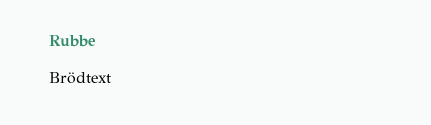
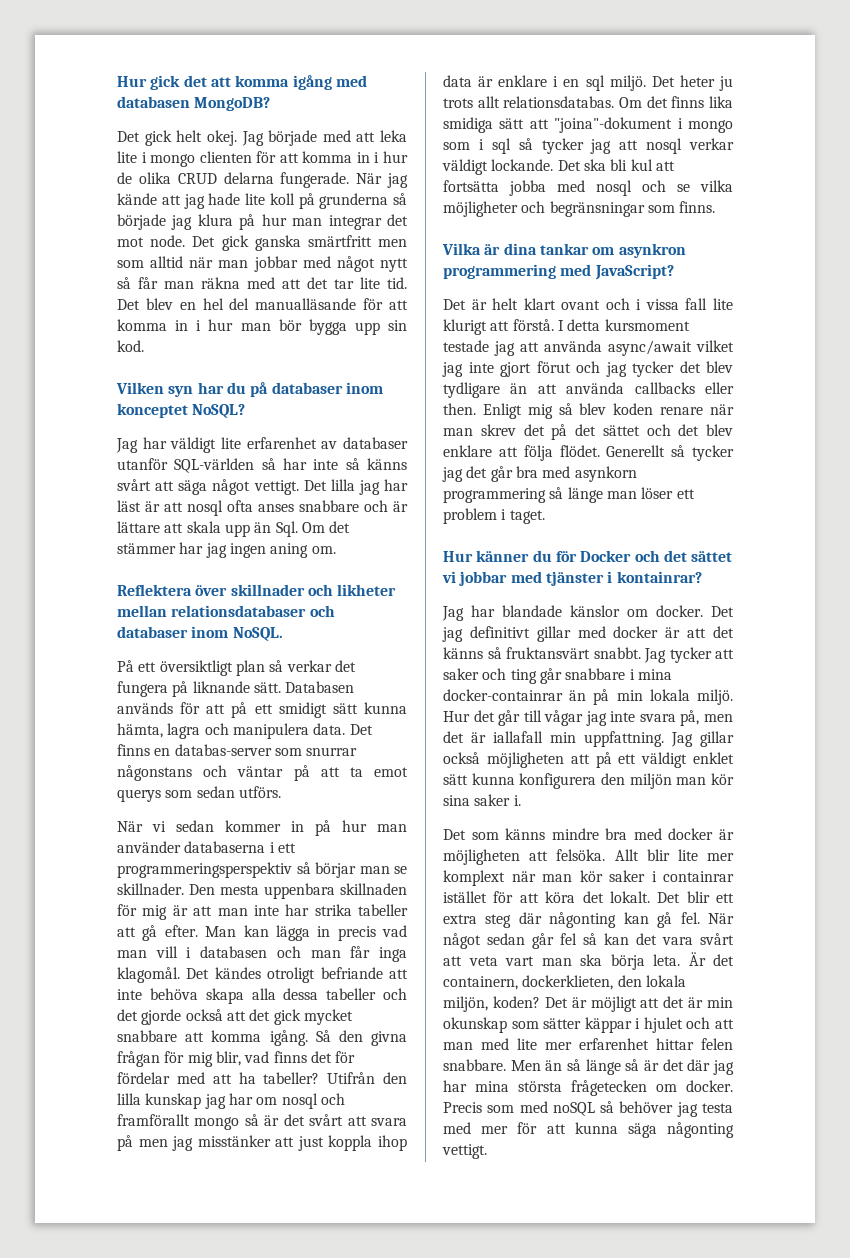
- Rubbe
- Brödtext
+ Hur gick det att komma igång med databasen MongoDB?
+ Det gick helt okej. Jag började med att leka lite i mongo clienten för att komma in i hur de olika CRUD delarna fungerade. När jag kände att jag hade lite koll på grunderna så började jag klura på hur man integrar det mot node. Det gick ganska smärtfritt men som alltid när man jobbar med något nytt så får man räkna med att det tar lite tid. Det blev en hel del manualläsande för att komma in i hur man bör bygga upp sin kod.
+ Vilken syn har du på databaser inom konceptet NoSQL?
+ Jag har väldigt lite erfarenhet av databaser utanför SQL-världen så har inte så känns svårt att säga något vettigt. Det lilla jag har läst är att nosql ofta anses snabbare och är lättare att skala upp än Sql. Om det stämmer har jag ingen aning om.
+ Reflektera över skillnader och likheter mellan relationsdatabaser och databaser inom NoSQL.
+ På ett översiktligt plan så verkar det fungera på liknande sätt. Databasen används för att på ett smidigt sätt kunna hämta, lagra och manipulera data. Det finns en databas-server som snurrar någonstans och väntar på att ta emot querys som sedan utförs.
+ När vi sedan kommer in på hur man använder databaserna i ett programmeringsperspektiv så börjar man se skillnader. Den mesta uppenbara skillnaden för mig är att man inte har strika tabeller att gå efter. Man kan lägga in precis vad man vill i databasen och man får inga klagomål. Det kändes otroligt befriande att inte behöva skapa alla dessa tabeller och det gjorde också att det gick mycket snabbare att komma igång. Så den givna frågan för mig blir, vad finns det för fördelar med att ha tabeller? Utifrån den lilla kunskap jag har om nosql och framförallt mongo så är det svårt att svara på men jag misstänker att just koppla ihop data är enklare i en sql miljö. Det heter ju trots allt relationsdatabas. Om det finns lika smidiga sätt att "joina"-dokument i mongo som i sql så tycker jag att nosql verkar väldigt lockande. Det ska bli kul att fortsätta jobba med nosql och se vilka möjligheter och begränsningar som finns.
+ Vilka är dina tankar om asynkron programmering med JavaScript?
+ Det är helt klart ovant och i vissa fall lite klurigt att förstå. I detta kursmoment testade jag att använda async/await vilket jag inte gjort förut och jag tycker det blev tydligare än att använda callbacks eller then. Enligt mig så blev koden renare när man skrev det på det sättet och det blev enklare att följa flödet. Generellt så tycker jag det går bra med asynkorn programmering så länge man löser ett problem i taget.
+ Hur känner du för Docker och det sättet vi jobbar med tjänster i kontainrar?
+ Jag har blandade känslor om docker. Det jag definitivt gillar med docker är att det känns så fruktansvärt snabbt. Jag tycker att saker och ting går snabbare i mina docker-containrar än på min lokala miljö. Hur det går till vågar jag inte svara på, men det är iallafall min uppfattning. Jag gillar också möjligheten att på ett väldigt enklet sätt kunna konfigurera den miljön man kör sina saker i.
+ Det som känns mindre bra med docker är möjligheten att felsöka. Allt blir lite mer komplext när man kör saker i containrar istället för att köra det lokalt. Det blir ett extra steg där någonting kan gå fel. När något sedan går fel så kan det vara svårt att veta vart man ska börja leta. Är det containern, dockerklieten, den lokala miljön, koden? Det är möjligt att det är min okunskap som sätter käppar i hjulet och att man med lite mer erfarenhet hittar felen snabbare. Men än så länge så är det där jag har mina största frågetecken om docker. Precis som med noSQL så behöver jag testa med mer för att kunna säga någonting vettigt.

